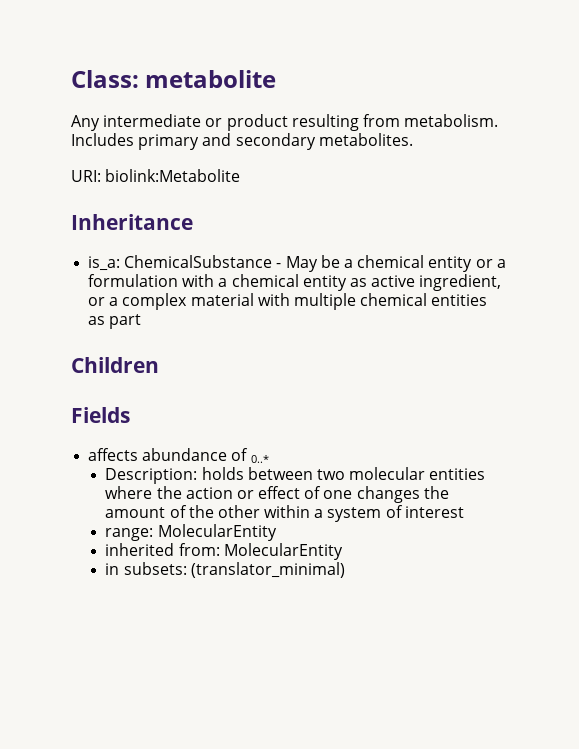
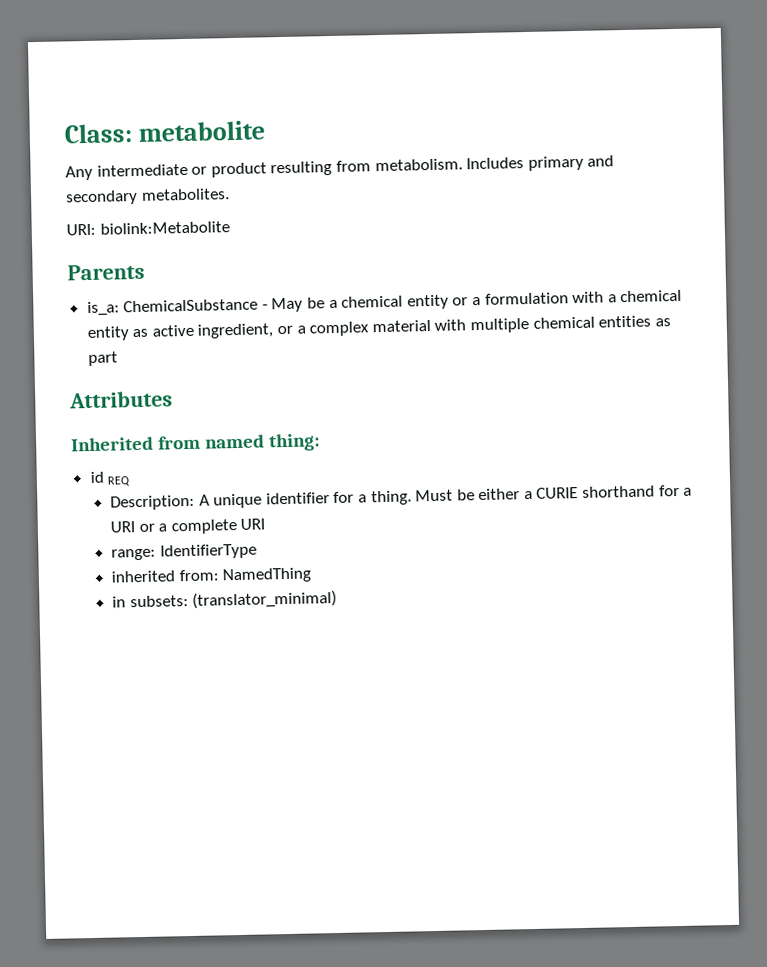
- Inheritance
+ Parents
- Children
- Fields
- affects abundance of 0..*
- Description: holds between two molecular entities where the action or effect of one changes the amount of the other within a system of interest
+ Attributes
+ Inherited from named thing:
+ id REQ
+ Description: A unique identifier for a thing. Must be either a CURIE shorthand for a URI or a complete URI
- range: MolecularEntity
+ range: IdentifierType
- inherited from: MolecularEntity
+ inherited from: NamedThing

